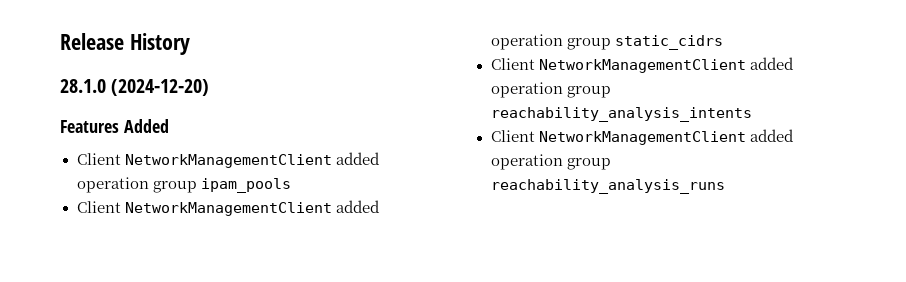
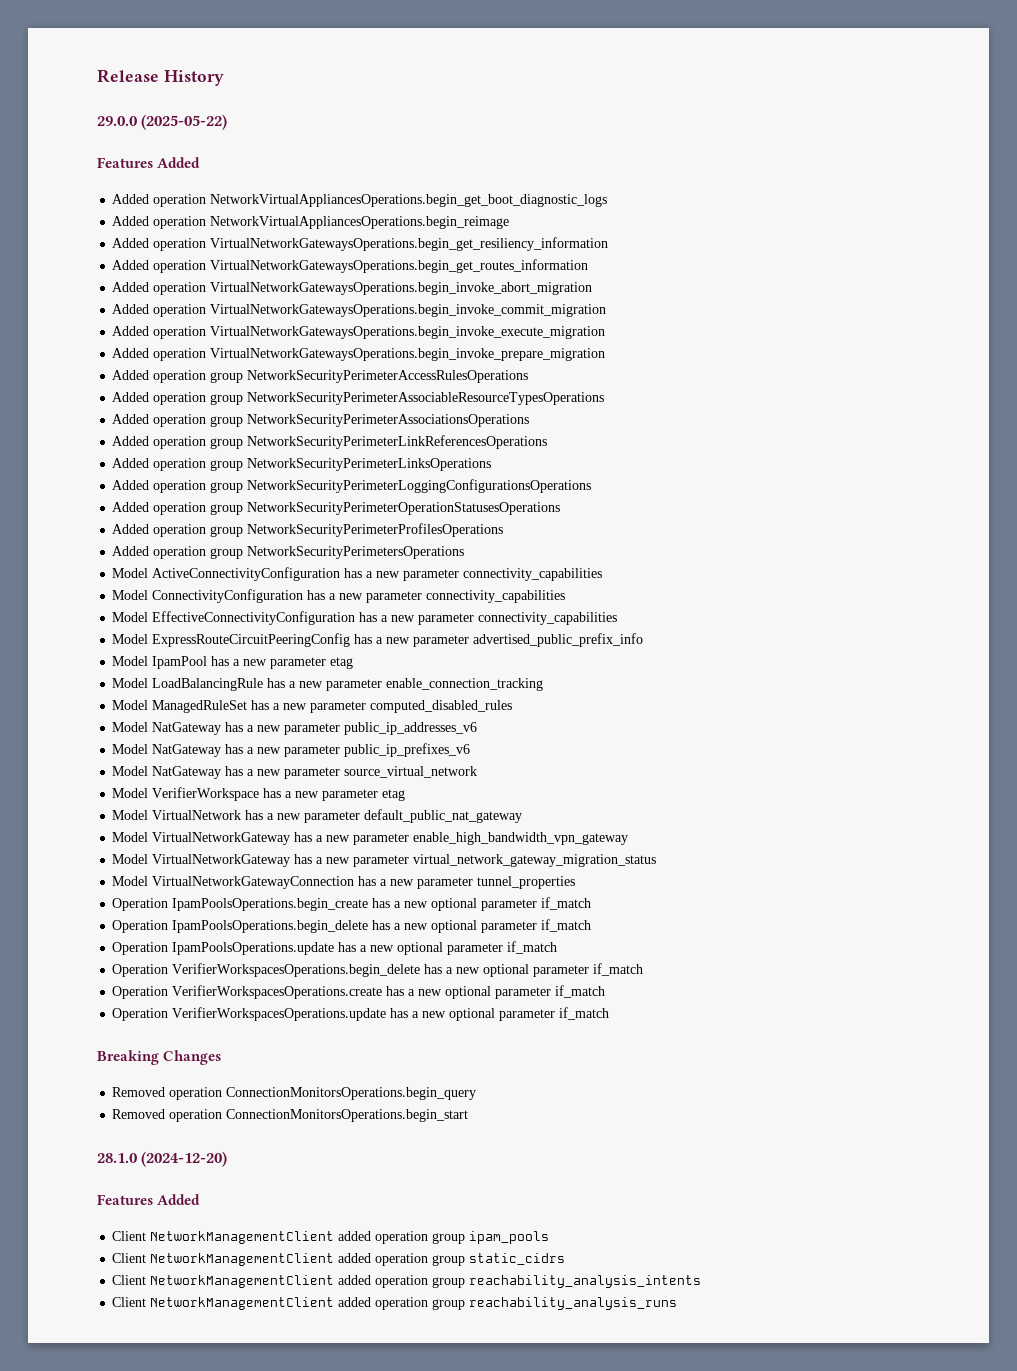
+ 29.0.0 (2025-05-22)
+ Features Added
+ Added operation NetworkVirtualAppliancesOperations.begin_get_boot_diagnostic_logs
+ Added operation NetworkVirtualAppliancesOperations.begin_reimage
+ Added operation VirtualNetworkGatewaysOperations.begin_get_resiliency_information
+ Added operation VirtualNetworkGatewaysOperations.begin_get_routes_information
+ Added operation VirtualNetworkGatewaysOperations.begin_invoke_abort_migration
+ Added operation VirtualNetworkGatewaysOperations.begin_invoke_commit_migration
+ Added operation VirtualNetworkGatewaysOperations.begin_invoke_execute_migration
+ Added operation VirtualNetworkGatewaysOperations.begin_invoke_prepare_migration
+ Added operation group NetworkSecurityPerimeterAccessRulesOperations
+ Added operation group NetworkSecurityPerimeterAssociableResourceTypesOperations
+ Added operation group NetworkSecurityPerimeterAssociationsOperations
+ Added operation group NetworkSecurityPerimeterLinkReferencesOperations
+ Added operation group NetworkSecurityPerimeterLinksOperations
+ Added operation group NetworkSecurityPerimeterLoggingConfigurationsOperations
+ Added operation group NetworkSecurityPerimeterOperationStatusesOperations
+ Added operation group NetworkSecurityPerimeterProfilesOperations
+ Added operation group NetworkSecurityPerimetersOperations
+ Model ActiveConnectivityConfiguration has a new parameter connectivity_capabilities
+ Model ConnectivityConfiguration has a new parameter connectivity_capabilities
+ Model EffectiveConnectivityConfiguration has a new parameter connectivity_capabilities
+ Model ExpressRouteCircuitPeeringConfig has a new parameter advertised_public_prefix_info
+ Model IpamPool has a new parameter etag
+ Model LoadBalancingRule has a new parameter enable_connection_tracking
+ Model ManagedRuleSet has a new parameter computed_disabled_rules
+ Model NatGateway has a new parameter public_ip_addresses_v6
+ Model NatGateway has a new parameter public_ip_prefixes_v6
+ Model NatGateway has a new parameter source_virtual_network
+ Model VerifierWorkspace has a new parameter etag
+ Model VirtualNetwork has a new parameter default_public_nat_gateway
+ Model VirtualNetworkGateway has a new parameter enable_high_bandwidth_vpn_gateway
+ Model VirtualNetworkGateway has a new parameter virtual_network_gateway_migration_status
+ Model VirtualNetworkGatewayConnection has a new parameter tunnel_properties
+ Operation IpamPoolsOperations.begin_create has a new optional parameter if_match
+ Operation IpamPoolsOperations.begin_delete has a new optional parameter if_match
+ Operation IpamPoolsOperations.update has a new optional parameter if_match
+ Operation VerifierWorkspacesOperations.begin_delete has a new optional parameter if_match
+ Operation VerifierWorkspacesOperations.create has a new optional parameter if_match
+ Operation VerifierWorkspacesOperations.update has a new optional parameter if_match
+ Breaking Changes
+ Removed operation ConnectionMonitorsOperations.begin_query
+ Removed operation ConnectionMonitorsOperations.begin_start

